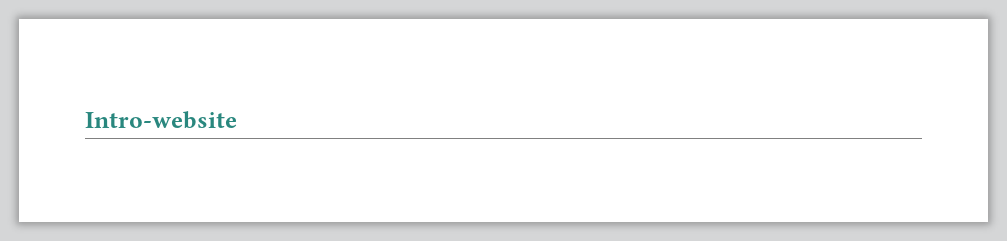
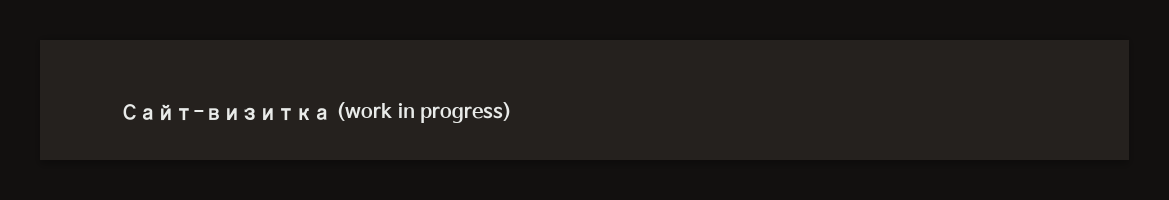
- Intro-website
+ Сайт-визитка (work in progress)

